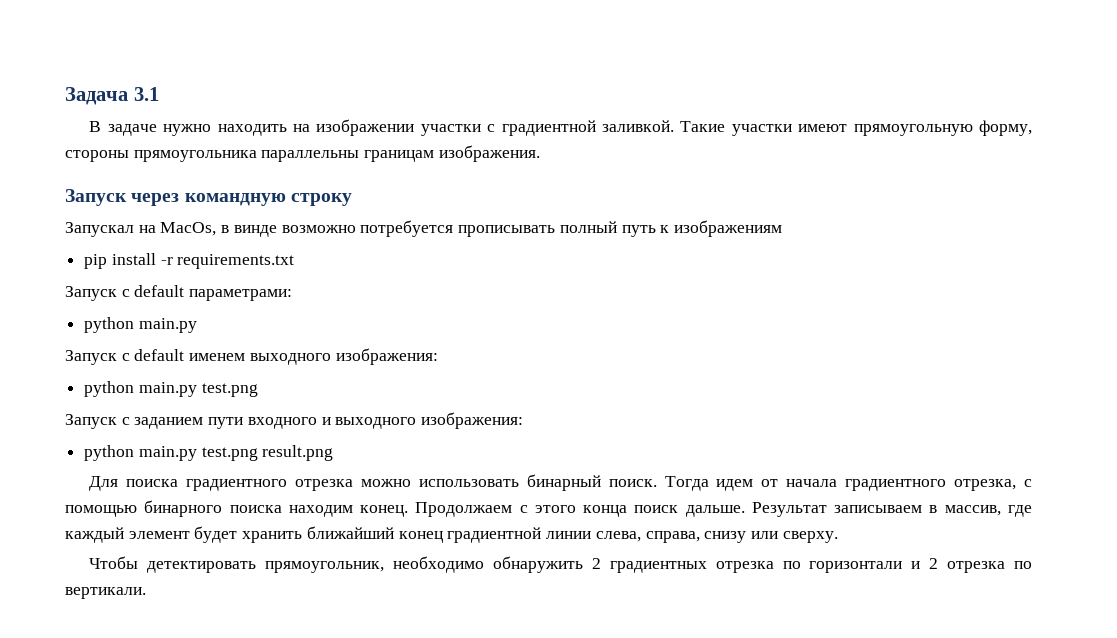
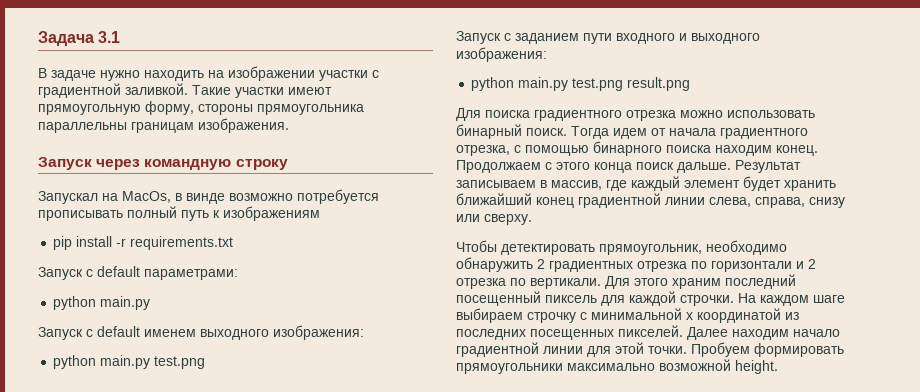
+ Для этого храним последний посещенный пиксель для каждой строчки. На каждом шаге выбираем строчку с минимальной x координатой из последних посещенных пикселей. Далее находим начало градиентной линии для этой точки. Пробуем формировать прямоугольники максимально возможной height.

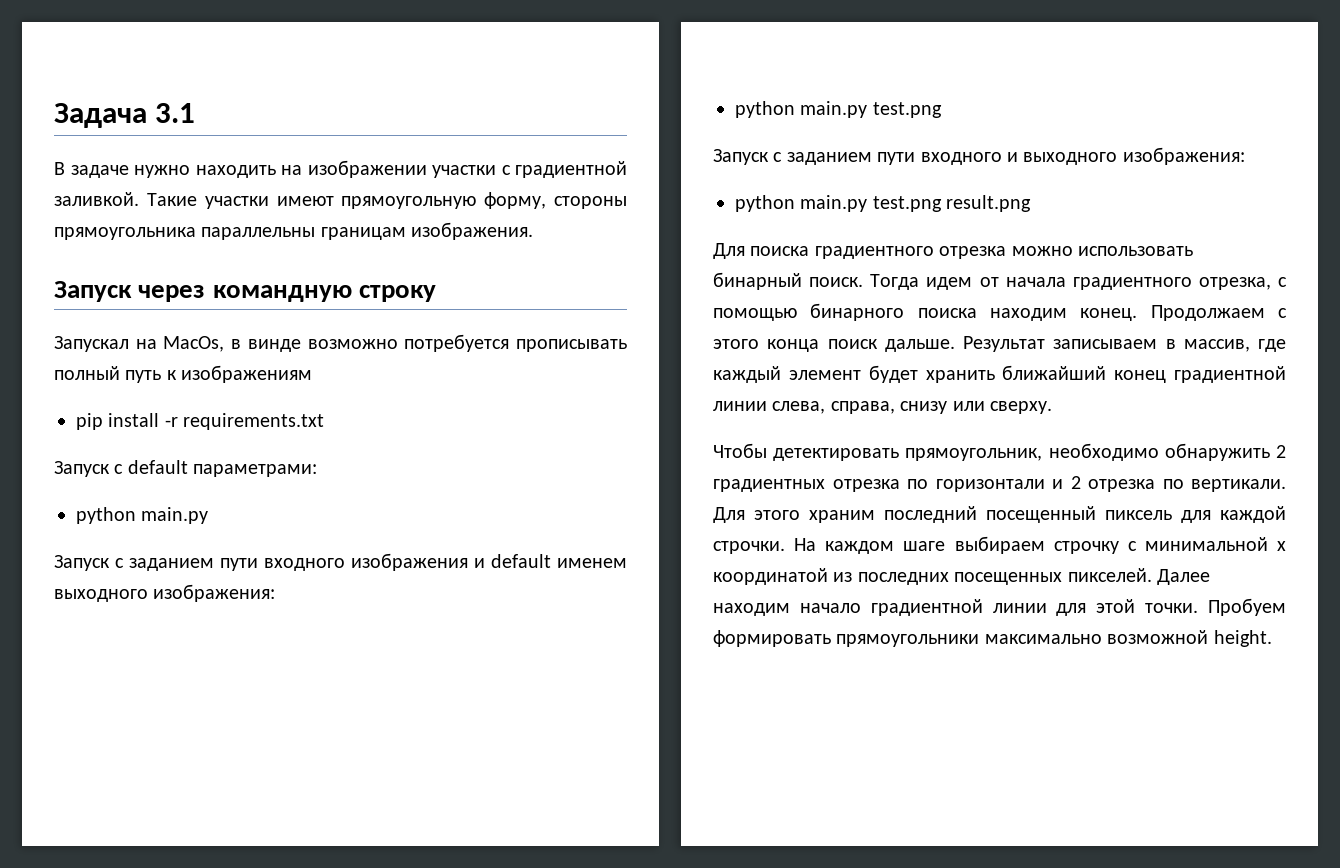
- Запуск с default именем выходного изображения:
+ Запуск с заданием пути входного изображения и default именем выходного изображения:

